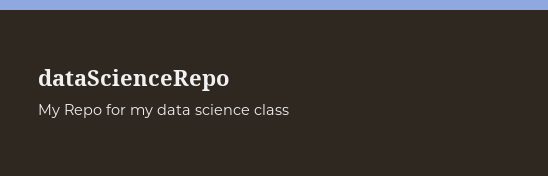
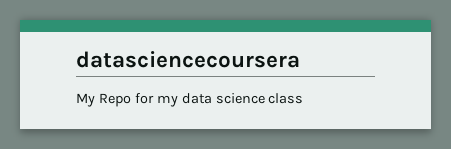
- dataScienceRepo
+ datasciencecoursera

